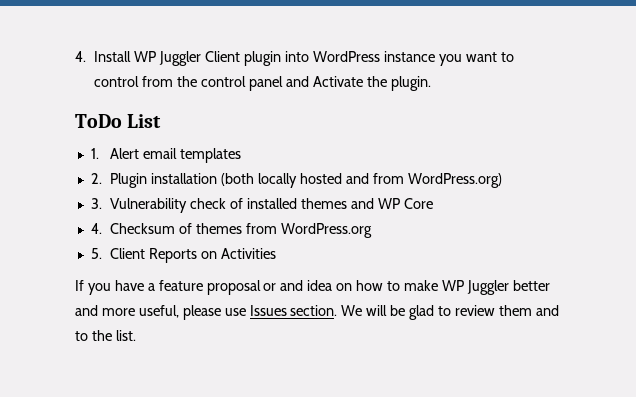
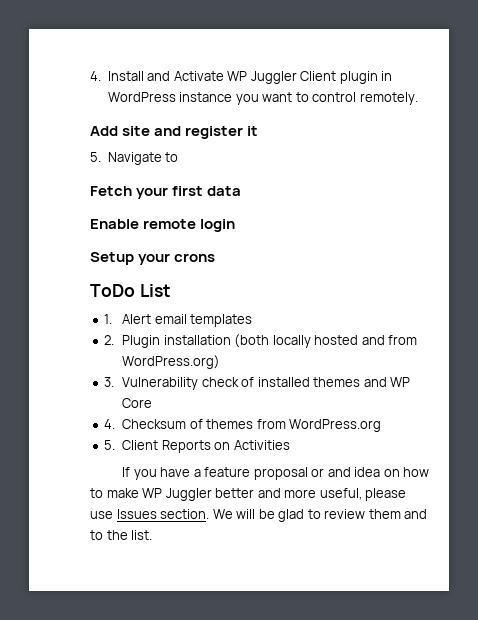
- 4. Install WP Juggler Client plugin into WordPress instance you want to control from the control panel and Activate the plugin.
+ 4. Install and Activate WP Juggler Client plugin in WordPress instance you want to control remotely.
+ Add site and register it
+ 5. Navigate to
+ Fetch your first data
+ Enable remote login
+ Setup your crons

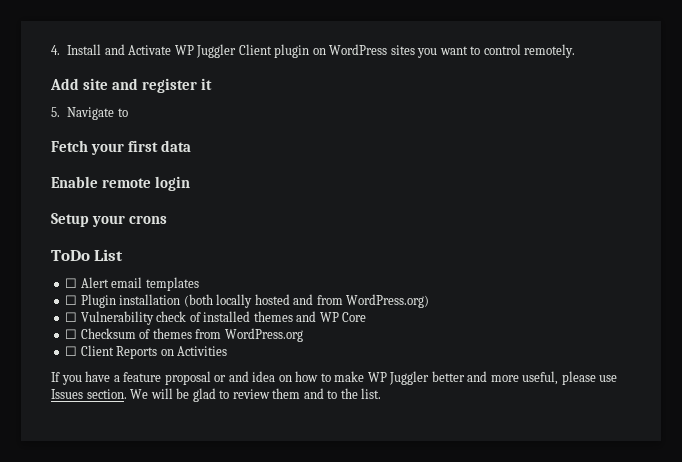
- 4. Install and Activate WP Juggler Client plugin in WordPress instance you want to control remotely.
+ 4. Install and Activate WP Juggler Client plugin on WordPress sites you want to control remotely.
- 1. Alert email templates
+ ☐ Alert email templates
- 2. Plugin installation (both locally hosted and from WordPress.org)
+ ☐ Plugin installation (both locally hosted and from WordPress.org)
- 3. Vulnerability check of installed themes and WP Core
+ ☐ Vulnerability check of installed themes and WP Core
- 4. Checksum of themes from WordPress.org
+ ☐ Checksum of themes from WordPress.org
- 5. Client Reports on Activities
+ ☐ Client Reports on Activities

